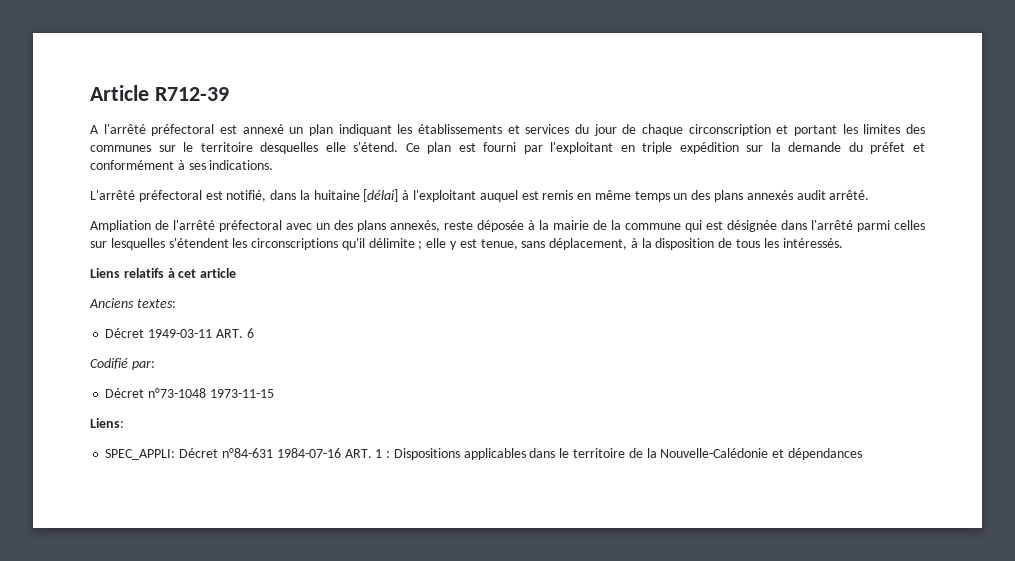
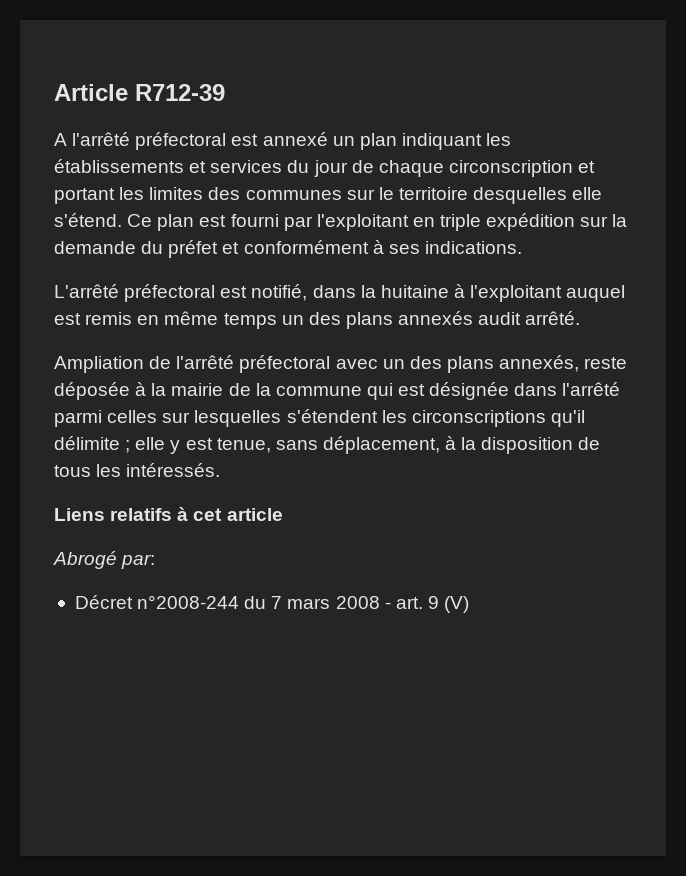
- L'arrêté préfectoral est notifié, dans la huitaine [délai] à l'exploitant auquel est remis en même temps un des plans annexés audit arrêté.
+ L'arrêté préfectoral est notifié, dans la huitaine à l'exploitant auquel est remis en même temps un des plans annexés audit arrêté.
- Anciens textes:
- Décret 1949-03-11 ART. 6
- Codifié par:
- Décret n°73-1048 1973-11-15
- Liens:
- SPEC_APPLI: Décret n°84-631 1984-07-16 ART. 1 : Dispositions applicables dans le territoire de la Nouvelle-Calédonie et dépendances
+ Abrogé par:
+ Décret n°2008-244 du 7 mars 2008 - art. 9 (V)

